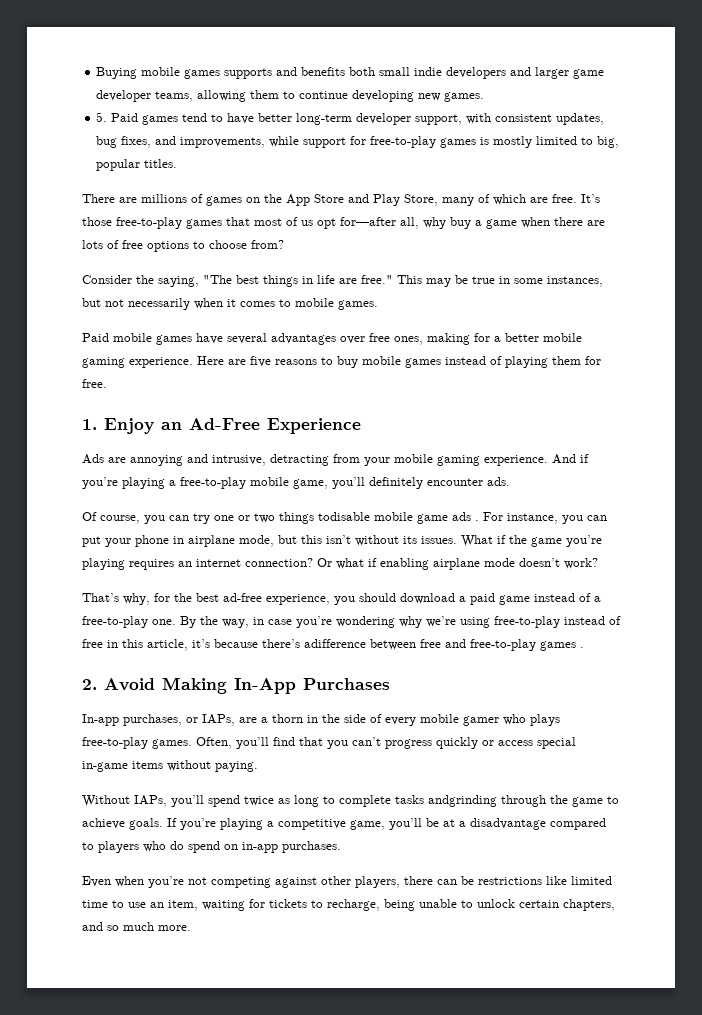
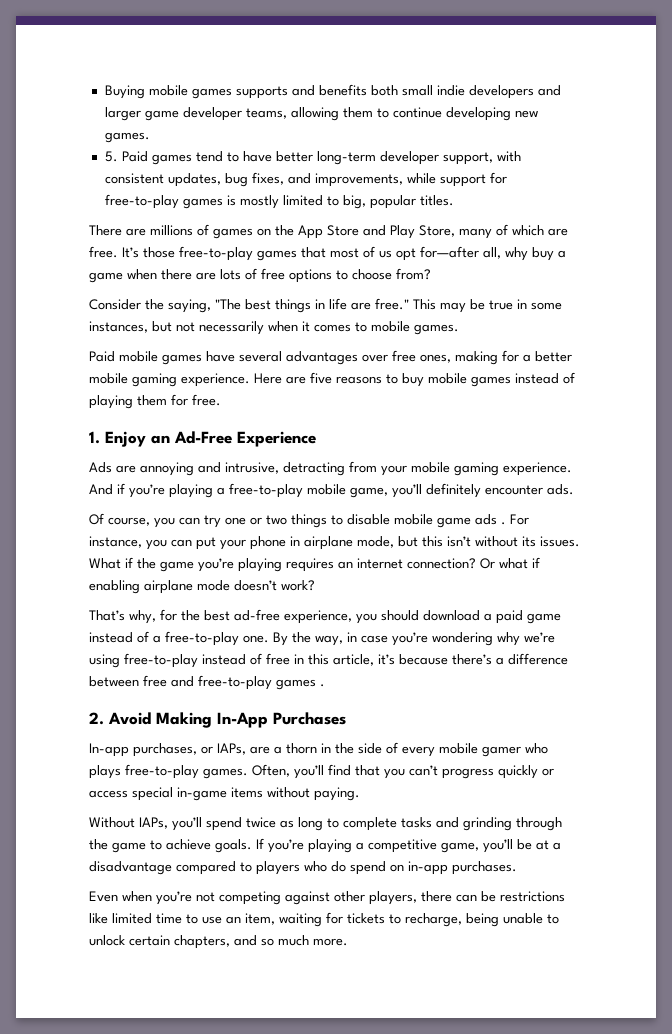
- Of course, you can try one or two things todisable mobile game ads .
+ Of course, you can try one or two things to disable mobile game ads .
- By the way, in case you’re wondering why we’re using free-to-play instead of free in this article, it’s because there’s adifference between free and free-to-play games .
+ By the way, in case you’re wondering why we’re using free-to-play instead of free in this article, it’s because there’s a difference between free and free-to-play games .
- Without IAPs, you’ll spend twice as long to complete tasks andgrinding through the game to achieve goals.
+ Without IAPs, you’ll spend twice as long to complete tasks and grinding through the game to achieve goals.

